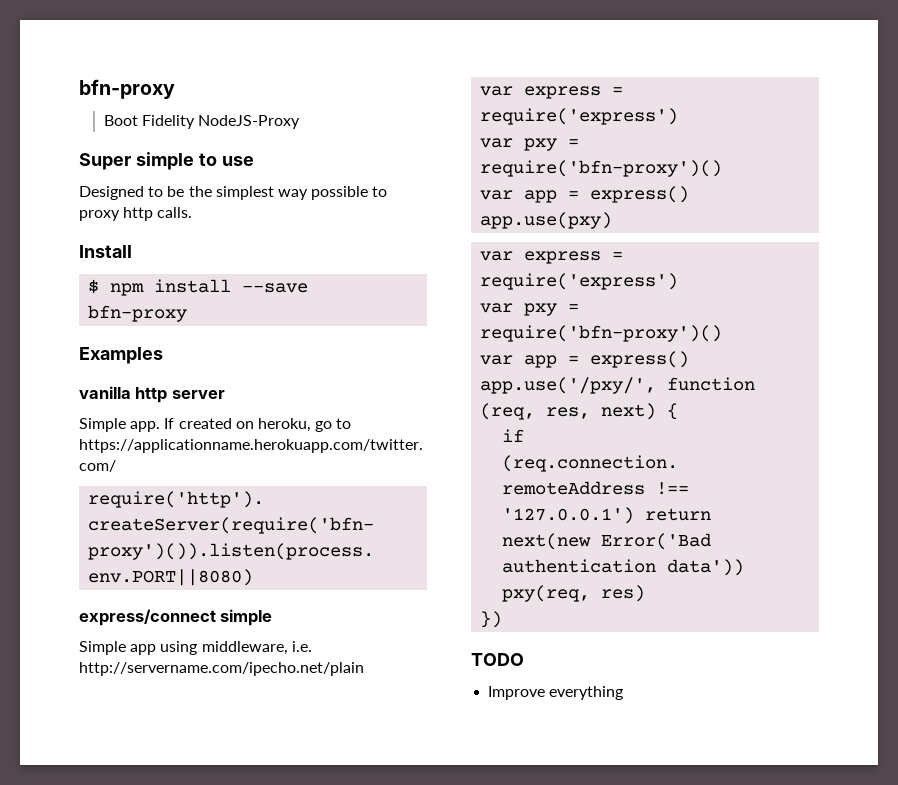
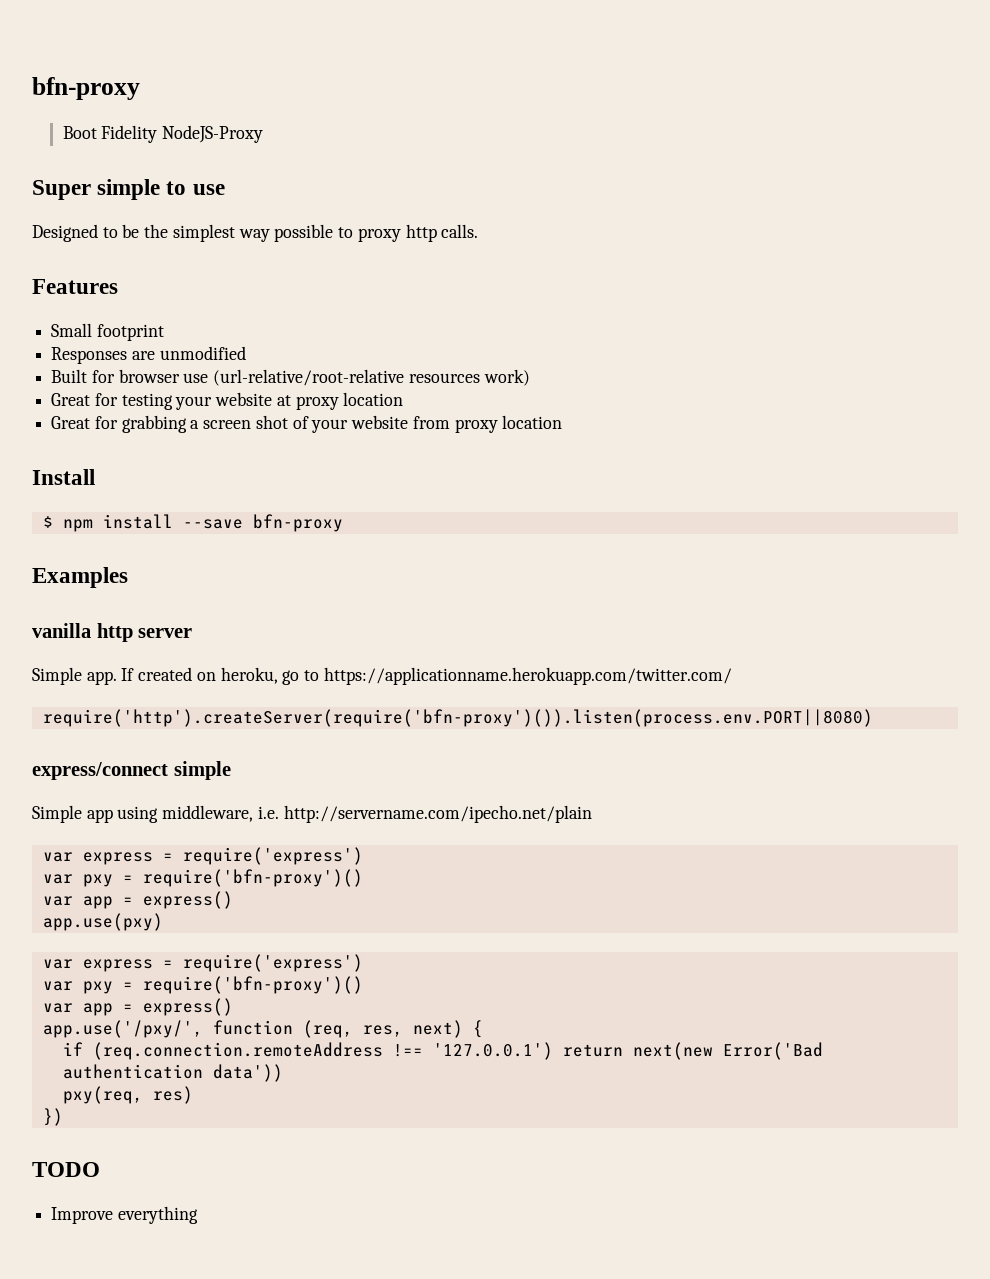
+ Features
+ Small footprint
+ Responses are unmodified
+ Built for browser use (url-relative/root-relative resources work)
+ Great for testing your website at proxy location
+ Great for grabbing a screen shot of your website from proxy location

